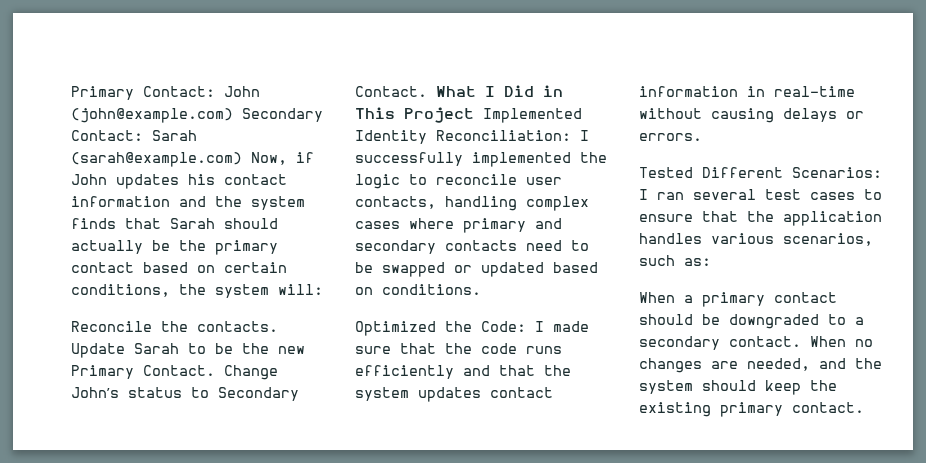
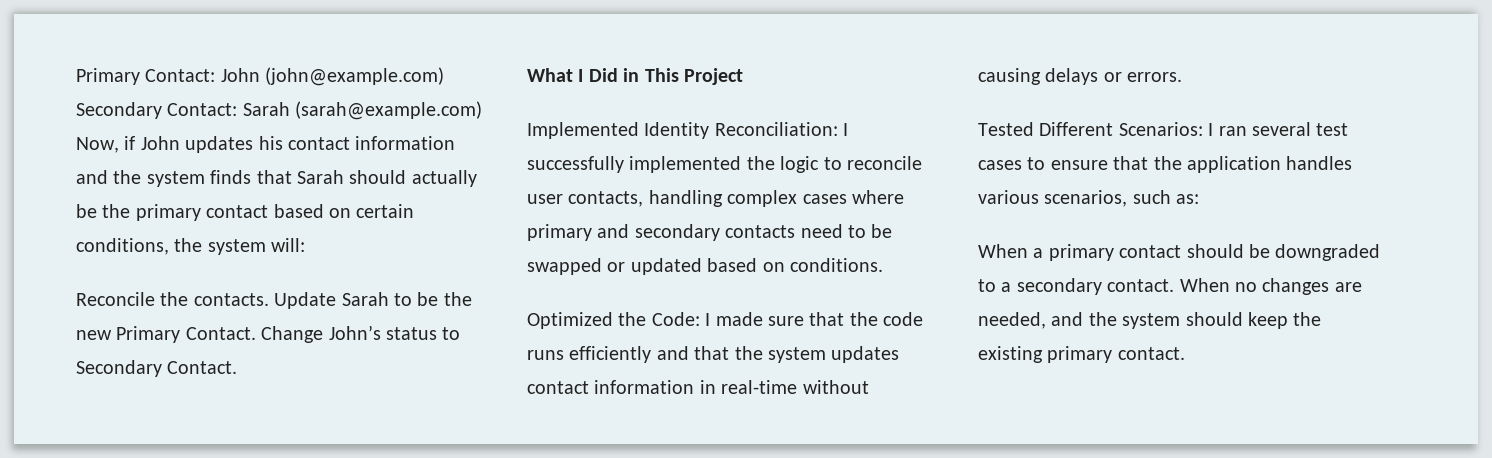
- Change John’s status to Secondary Contact. What I Did in This Project Implemented Identity Reconciliation: I successfully implemented the logic to reconcile user contacts, handling complex cases where primary and secondary contacts need to be swapped or updated based on conditions.
+ Change John’s status to Secondary Contact.
+ What I Did in This Project
+ Implemented Identity Reconciliation: I successfully implemented the logic to reconcile user contacts, handling complex cases where primary and secondary contacts need to be swapped or updated based on conditions.

